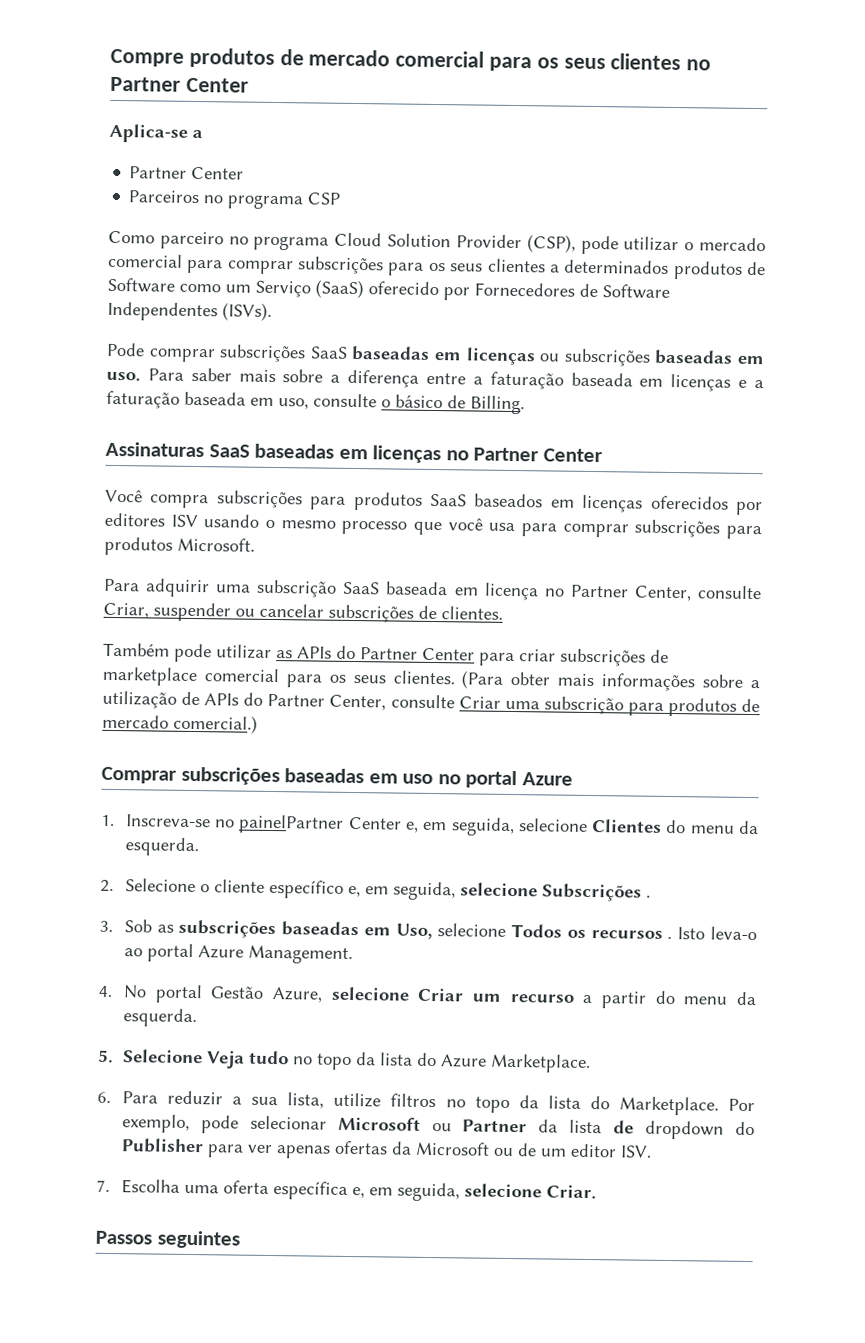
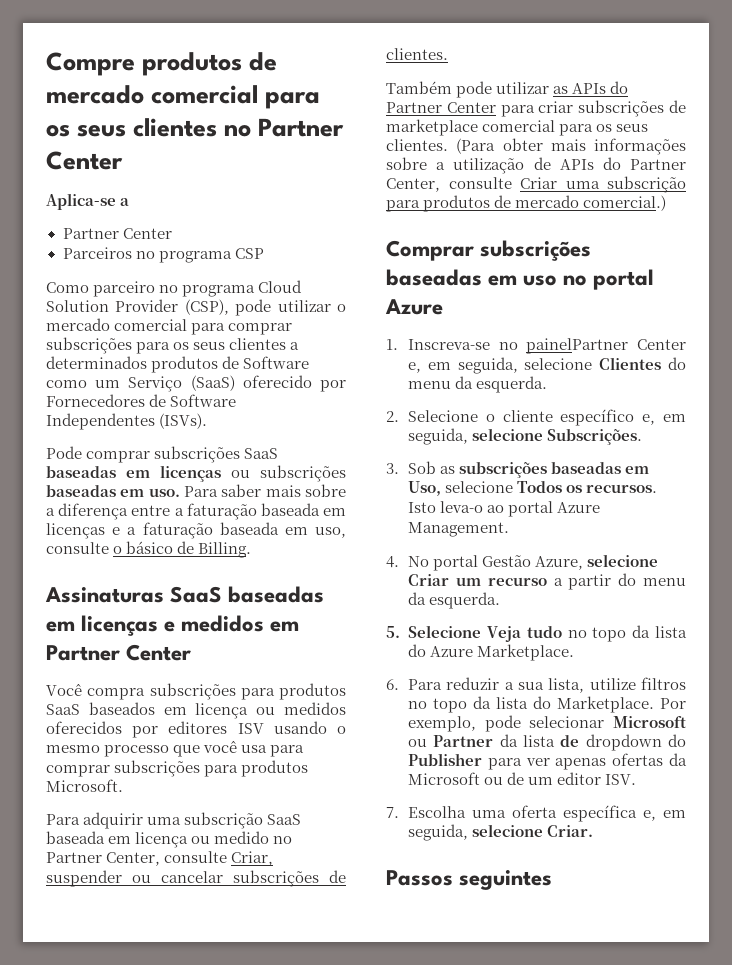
- Assinaturas SaaS baseadas em licenças no Partner Center
+ Assinaturas SaaS baseadas em licenças e medidos em Partner Center
- Você compra subscrições para produtos SaaS baseados em licenças oferecidos por editores ISV usando o mesmo processo que você usa para comprar subscrições para produtos Microsoft.
+ Você compra subscrições para produtos SaaS baseados em licença ou medidos oferecidos por editores ISV usando o mesmo processo que você usa para comprar subscrições para produtos Microsoft.
- Para adquirir uma subscrição SaaS baseada em licença no Partner Center, consulte Criar, suspender ou cancelar subscrições de clientes.
+ Para adquirir uma subscrição SaaS baseada em licença ou medido no Partner Center, consulte Criar, suspender ou cancelar subscrições de clientes.
- 2. Selecione o cliente específico e, em seguida, selecione Subscrições .
+ 2. Selecione o cliente específico e, em seguida, selecione Subscrições.
- 3. Sob as subscrições baseadas em Uso, selecione Todos os recursos .
+ 3. Sob as subscrições baseadas em Uso, selecione Todos os recursos.

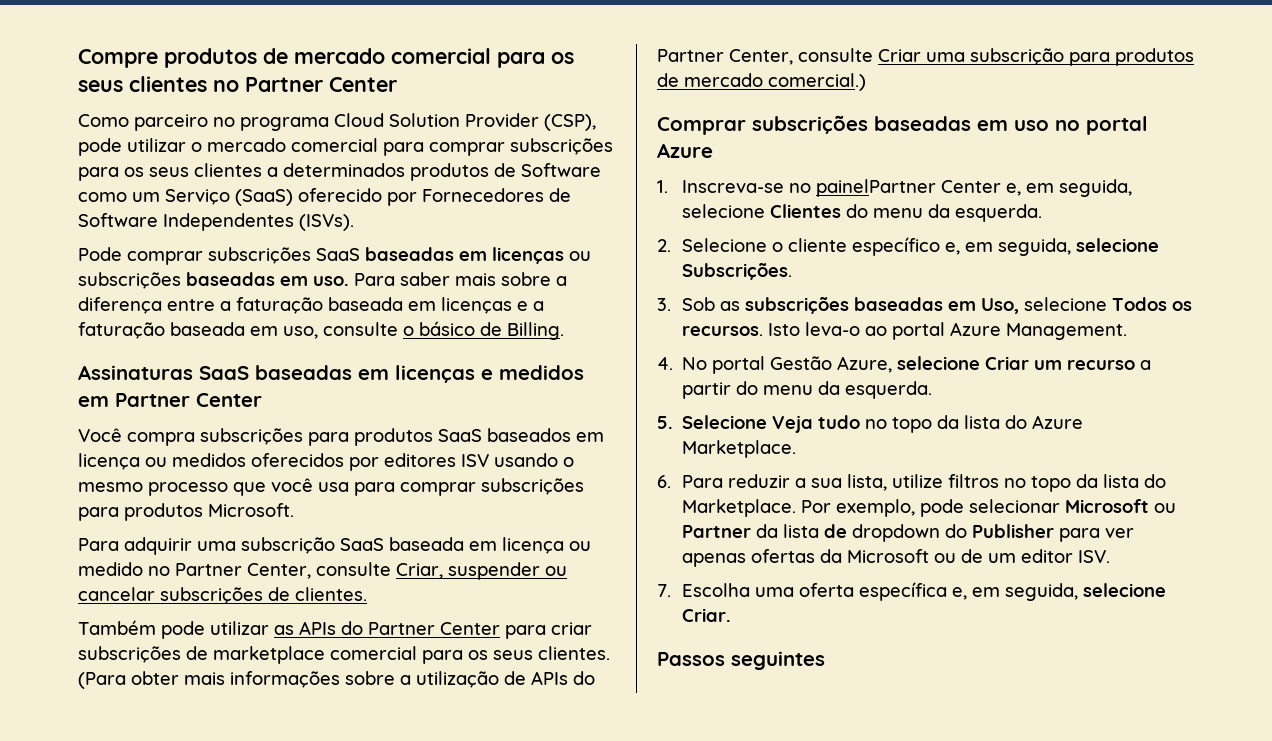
- Aplica-se a
- Partner Center
- Parceiros no programa CSP

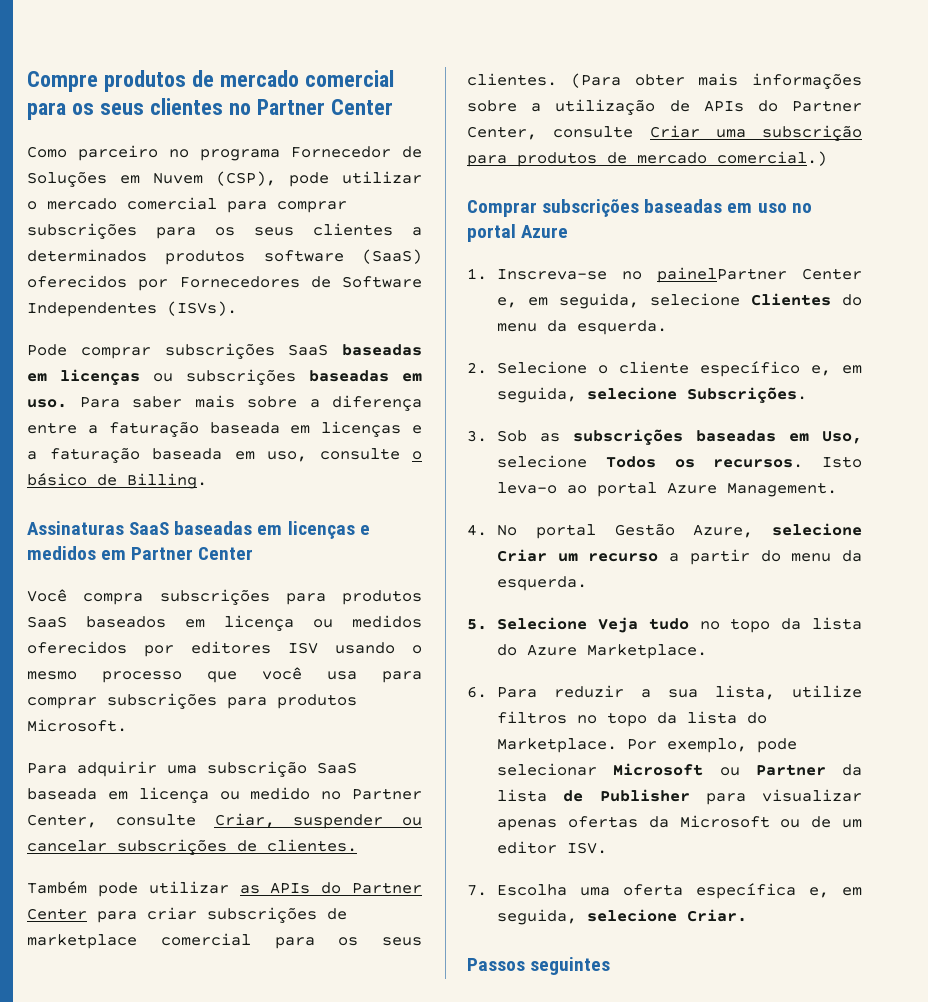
- Como parceiro no programa Cloud Solution Provider (CSP), pode utilizar o mercado comercial para comprar subscrições para os seus clientes a determinados produtos de Software como um Serviço (SaaS) oferecido por Fornecedores de Software Independentes (ISVs).
+ Como parceiro no programa Fornecedor de Soluções em Nuvem (CSP), pode utilizar o mercado comercial para comprar subscrições para os seus clientes a determinados produtos software (SaaS) oferecidos por Fornecedores de Software Independentes (ISVs).
- Por exemplo, pode selecionar Microsoft ou Partner da lista de dropdown do Publisher para ver apenas ofertas da Microsoft ou de um editor ISV.
+ Por exemplo, pode selecionar Microsoft ou Partner da lista de Publisher para visualizar apenas ofertas da Microsoft ou de um editor ISV.

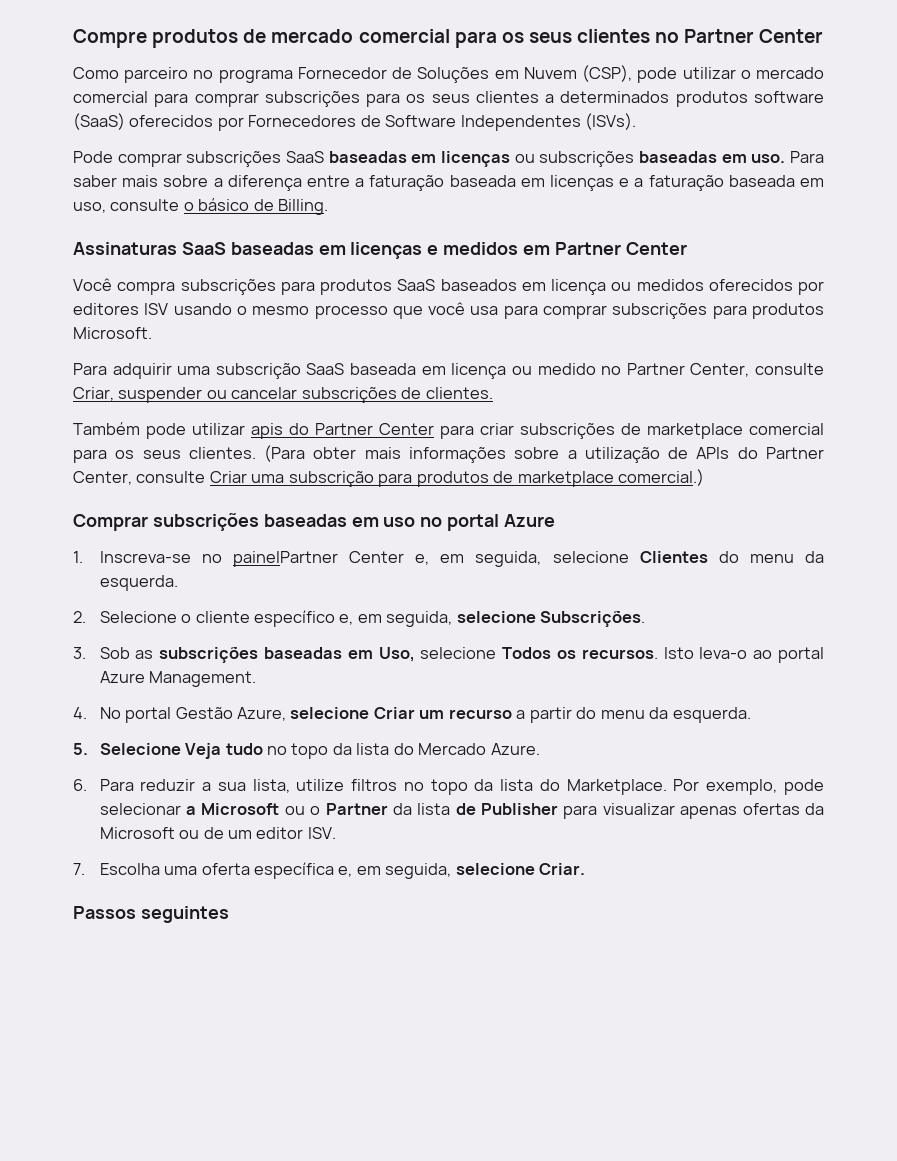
- Também pode utilizar as APIs do Partner Center para criar subscrições de marketplace comercial para os seus clientes.
+ Também pode utilizar apis do Partner Center para criar subscrições de marketplace comercial para os seus clientes.
- (Para obter mais informações sobre a utilização de APIs do Partner Center, consulte Criar uma subscrição para produtos de mercado comercial.)
+ (Para obter mais informações sobre a utilização de APIs do Partner Center, consulte Criar uma subscrição para produtos de marketplace comercial.)
- 5. Selecione Veja tudo no topo da lista do Azure Marketplace.
+ 5. Selecione Veja tudo no topo da lista do Mercado Azure.
- Por exemplo, pode selecionar Microsoft ou Partner da lista de Publisher para visualizar apenas ofertas da Microsoft ou de um editor ISV.
+ Por exemplo, pode selecionar a Microsoft ou o Partner da lista de Publisher para visualizar apenas ofertas da Microsoft ou de um editor ISV.

